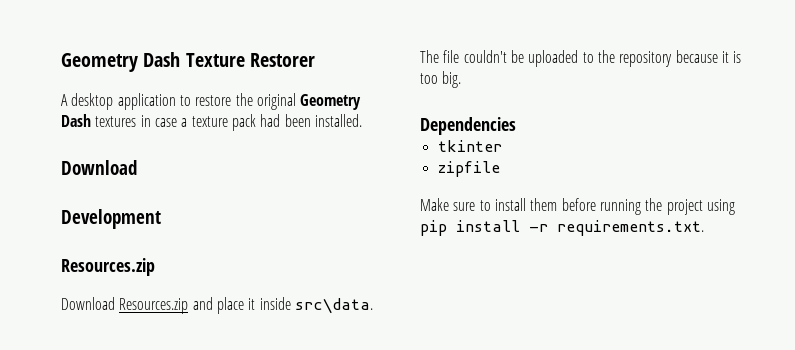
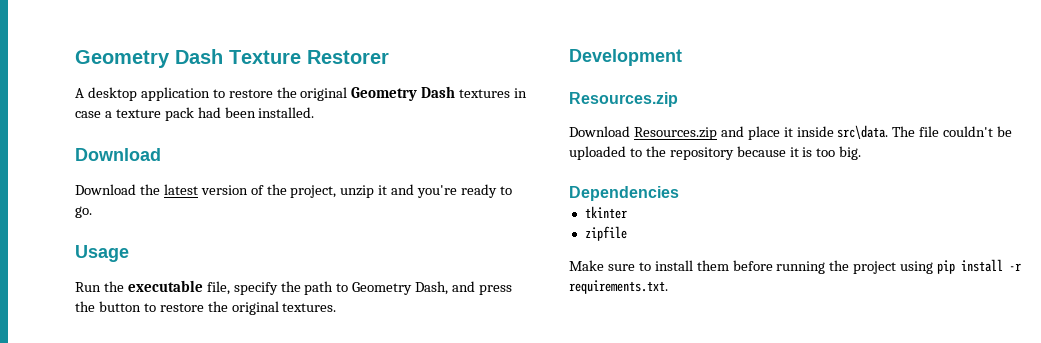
+ Download the latest version of the project, unzip it and you're ready to go.
+ Usage
+ Run the executable file, specify the path to Geometry Dash, and press the button to restore the original textures.

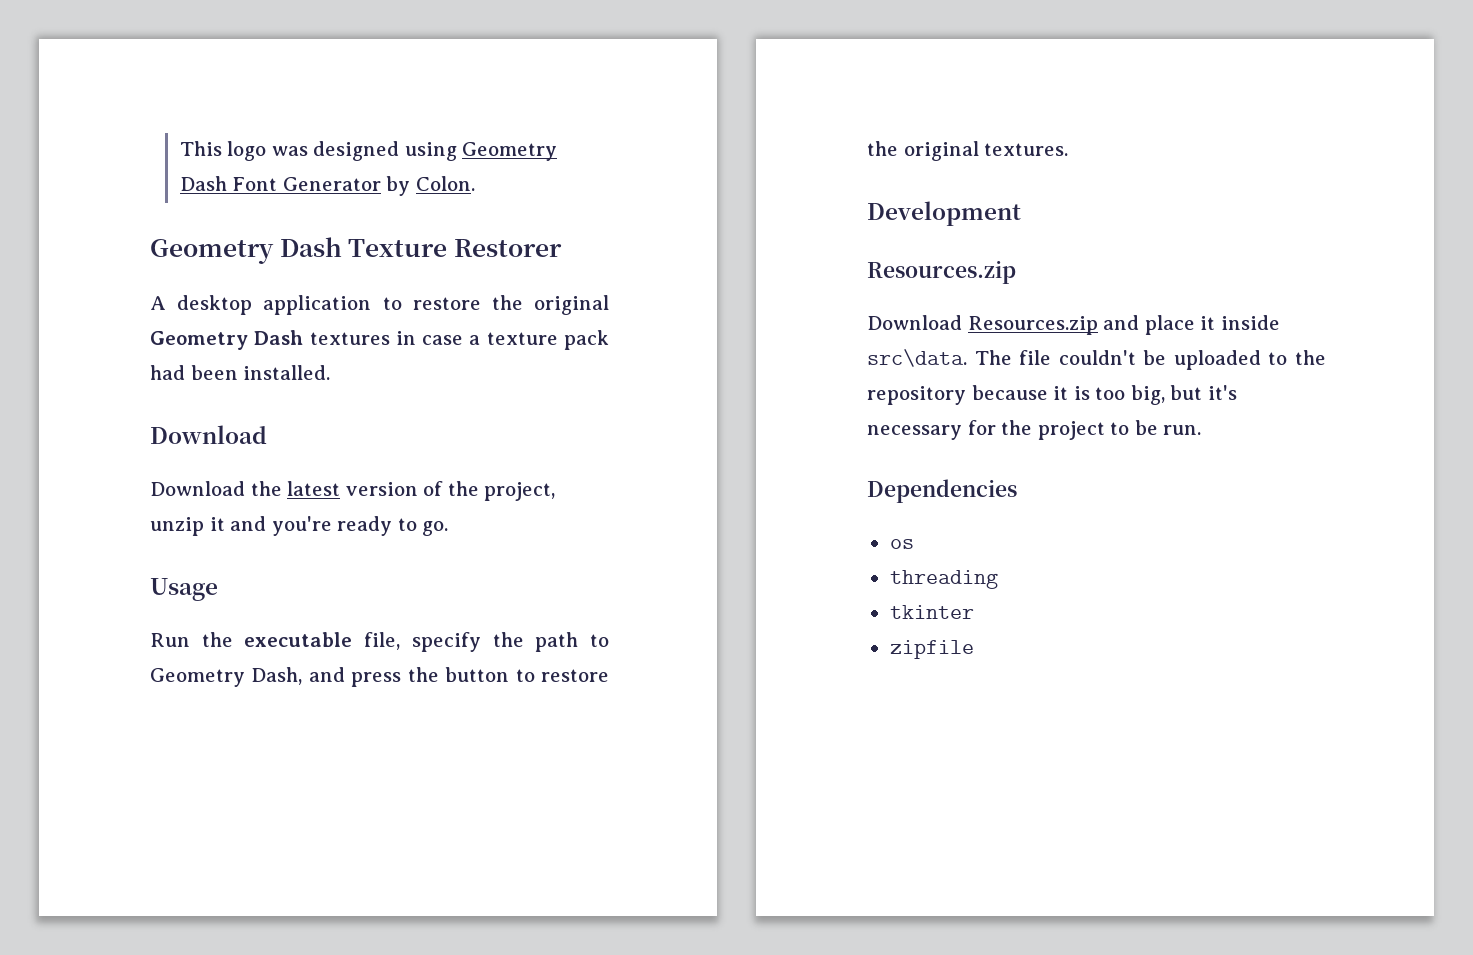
+ This logo was designed using Geometry Dash Font Generator by Colon.
- The file couldn't be uploaded to the repository because it is too big.
+ The file couldn't be uploaded to the repository because it is too big, but it's necessary for the project to be run.
+ os
+ threading
- Make sure to install them before running the project using pip install -r requirements.txt.

